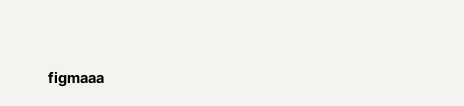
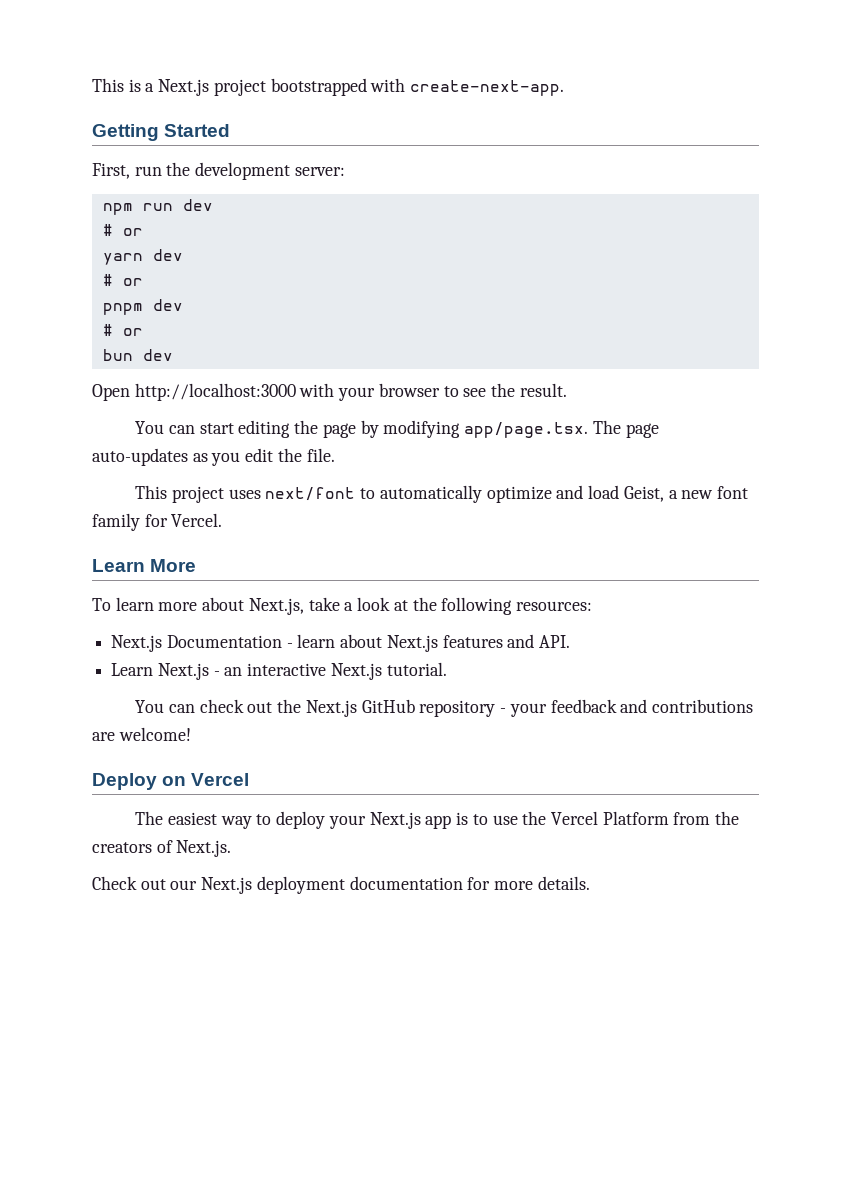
- figmaaa
+ This is a Next.js project bootstrapped with create-next-app.
+ Getting Started
+ First, run the development server:
+ npm run dev
+ # or
+ yarn dev
+ # or
+ pnpm dev
+ # or
+ bun dev
+ Open http://localhost:3000 with your browser to see the result.
+ You can start editing the page by modifying app/page.tsx. The page auto-updates as you edit the file.
+ This project uses next/font to automatically optimize and load Geist, a new font family for Vercel.
+ Learn More
+ To learn more about Next.js, take a look at the following resources:
+ Next.js Documentation - learn about Next.js features and API.
+ Learn Next.js - an interactive Next.js tutorial.
+ You can check out the Next.js GitHub repository - your feedback and contributions are welcome!
+ Deploy on Vercel
+ The easiest way to deploy your Next.js app is to use the Vercel Platform from the creators of Next.js.
+ Check out our Next.js deployment documentation for more details.

